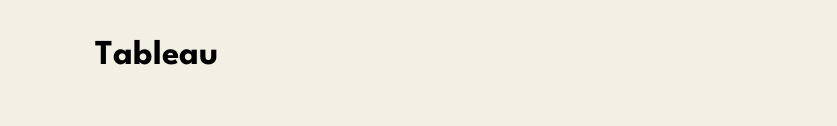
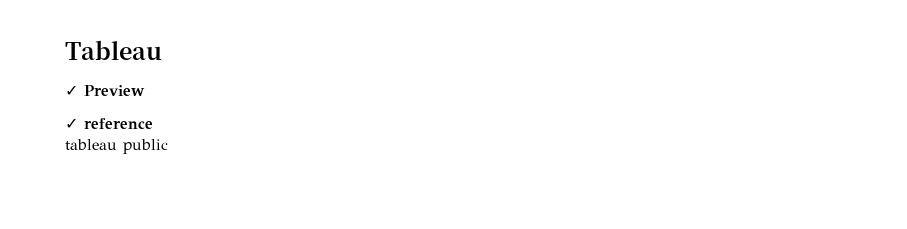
+ ✓ Preview
+ ✓ reference
+ tableau public

